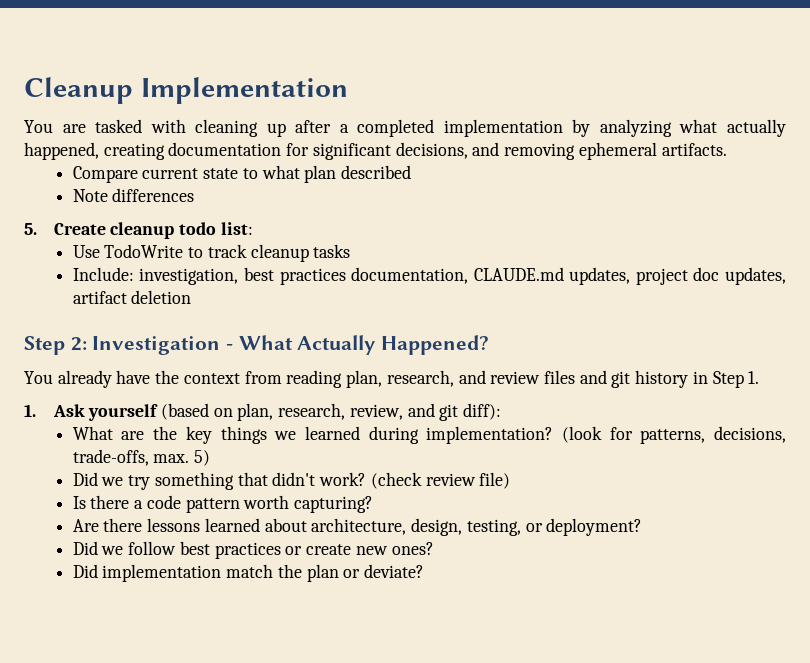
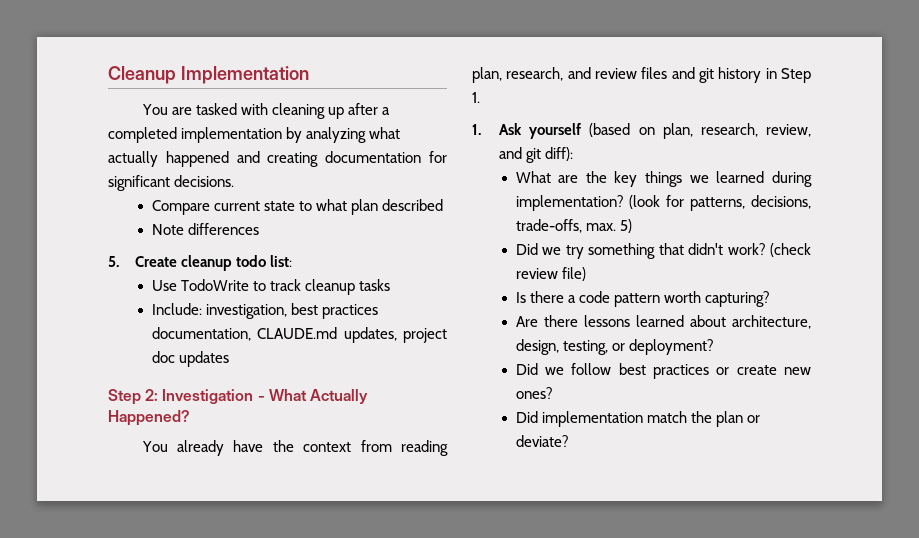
- You are tasked with cleaning up after a completed implementation by analyzing what actually happened, creating documentation for significant decisions, and removing ephemeral artifacts.
+ You are tasked with cleaning up after a completed implementation by analyzing what actually happened and creating documentation for significant decisions.
- Include: investigation, best practices documentation, CLAUDE.md updates, project doc updates, artifact deletion
+ Include: investigation, best practices documentation, CLAUDE.md updates, project doc updates

